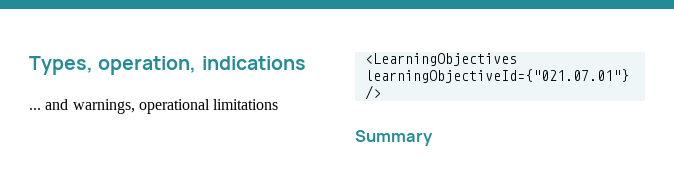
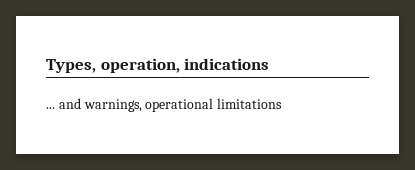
- <LearningObjectives learningObjectiveId={"021.07.01"} />
- Summary

